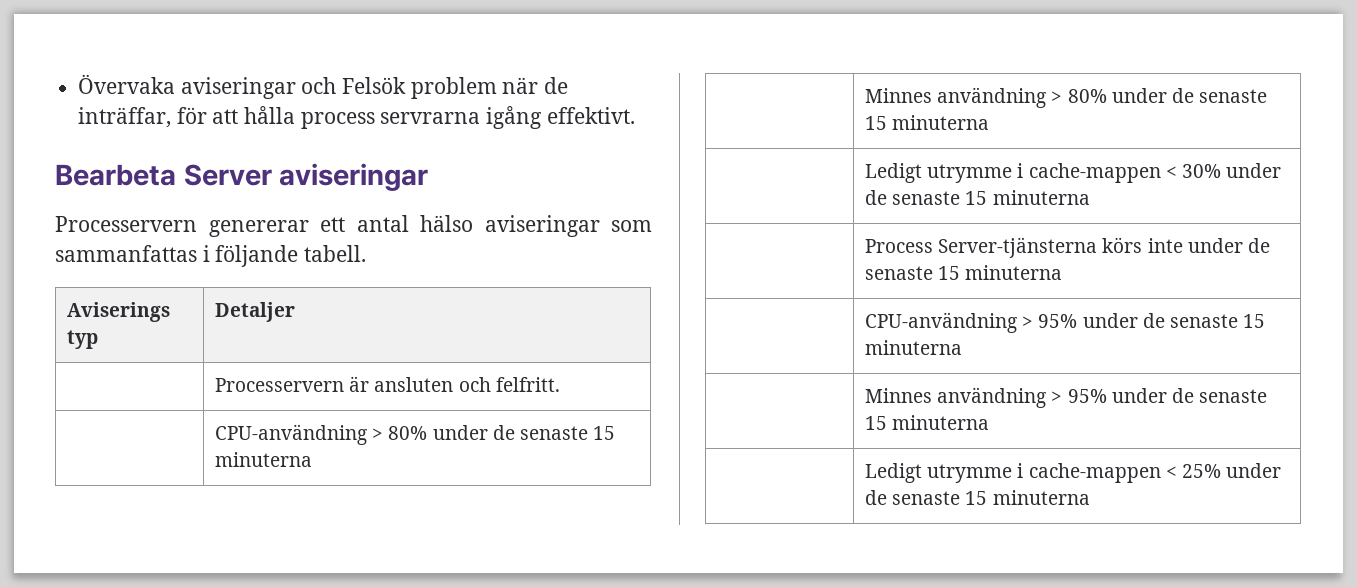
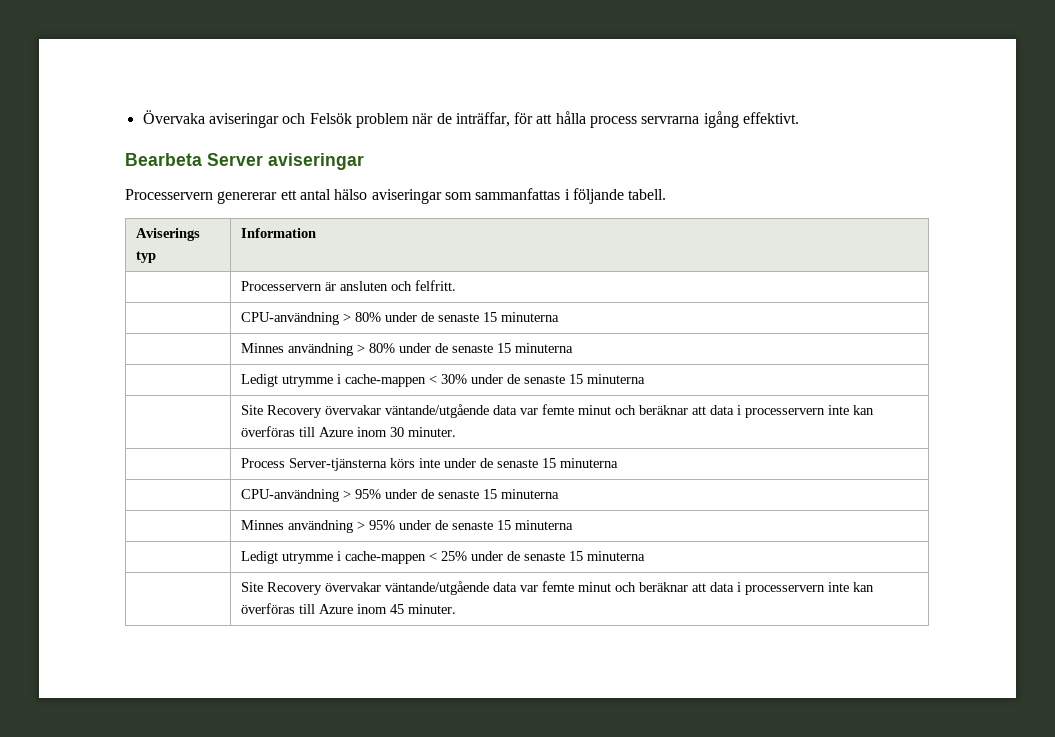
- Aviserings typ | Detaljer
+ Aviserings typ | Information
+ | Site Recovery övervakar väntande/utgående data var femte minut och beräknar att data i processervern inte kan överföras till Azure inom 30 minuter.
+ | Site Recovery övervakar väntande/utgående data var femte minut och beräknar att data i processervern inte kan överföras till Azure inom 45 minuter.

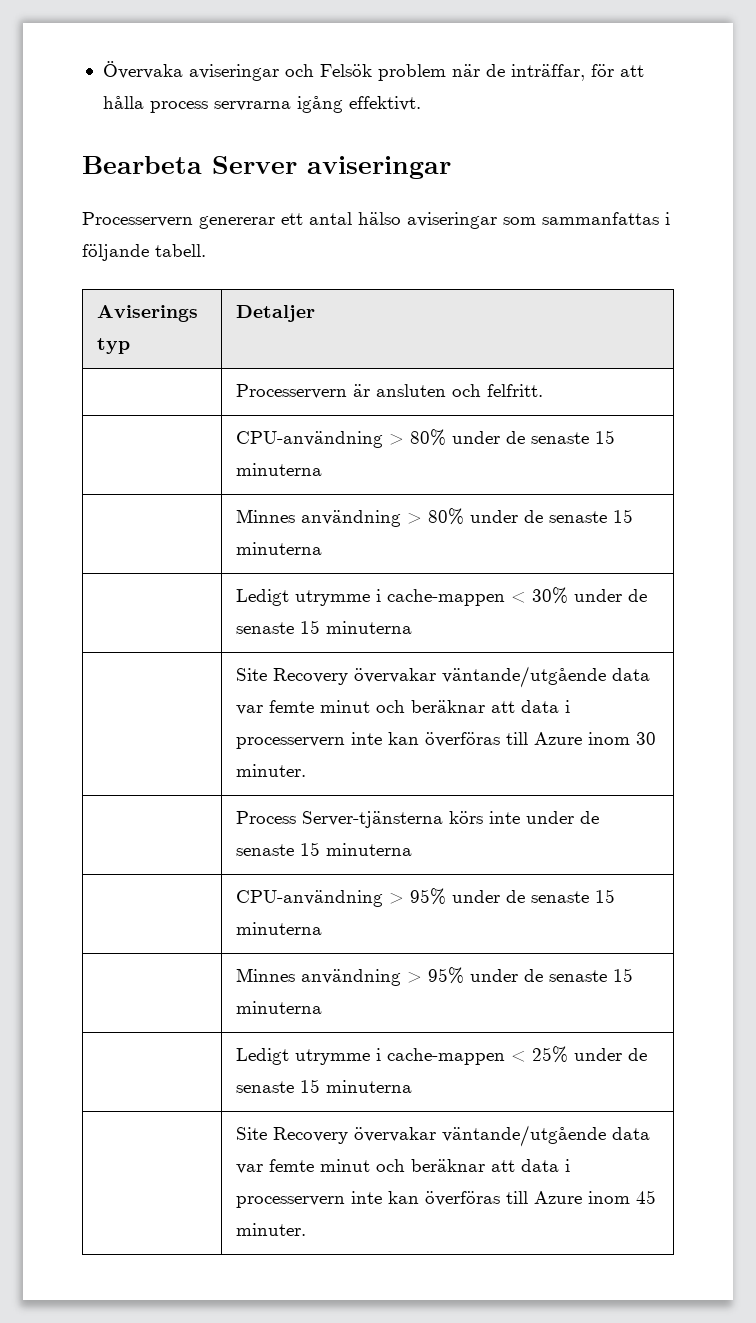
- Aviserings typ | Information
+ Aviserings typ | Detaljer

